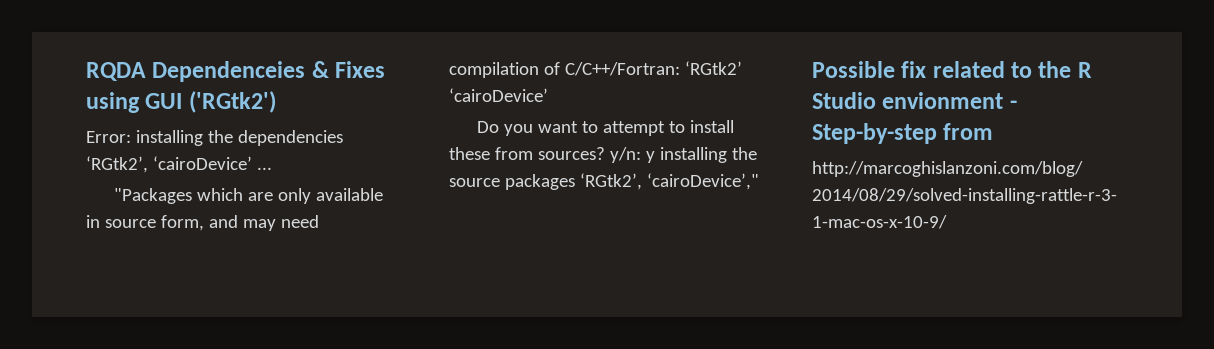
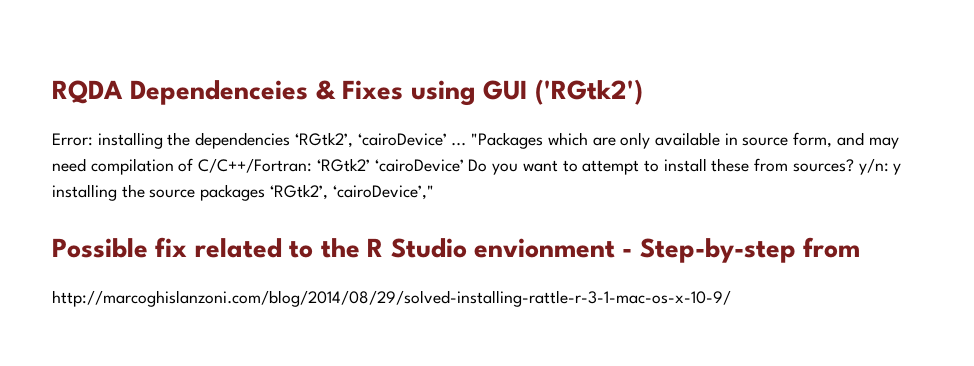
- Error: installing the dependencies ‘RGtk2’, ‘cairoDevice’ ...
- "Packages which are only available in source form, and may need compilation of C/C++/Fortran: ‘RGtk2’ ‘cairoDevice’
- Do you want to attempt to install these from sources? y/n: y installing the source packages ‘RGtk2’, ‘cairoDevice’,"
+ Error: installing the dependencies ‘RGtk2’, ‘cairoDevice’ ... "Packages which are only available in source form, and may need compilation of C/C++/Fortran: ‘RGtk2’ ‘cairoDevice’ Do you want to attempt to install these from sources? y/n: y installing the source packages ‘RGtk2’, ‘cairoDevice’,"

